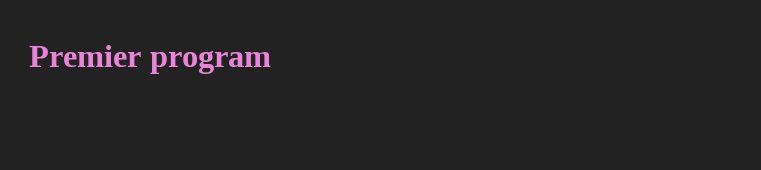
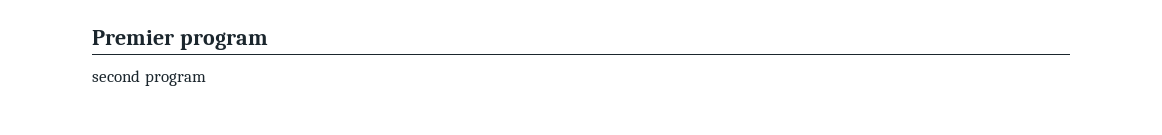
+ second program

